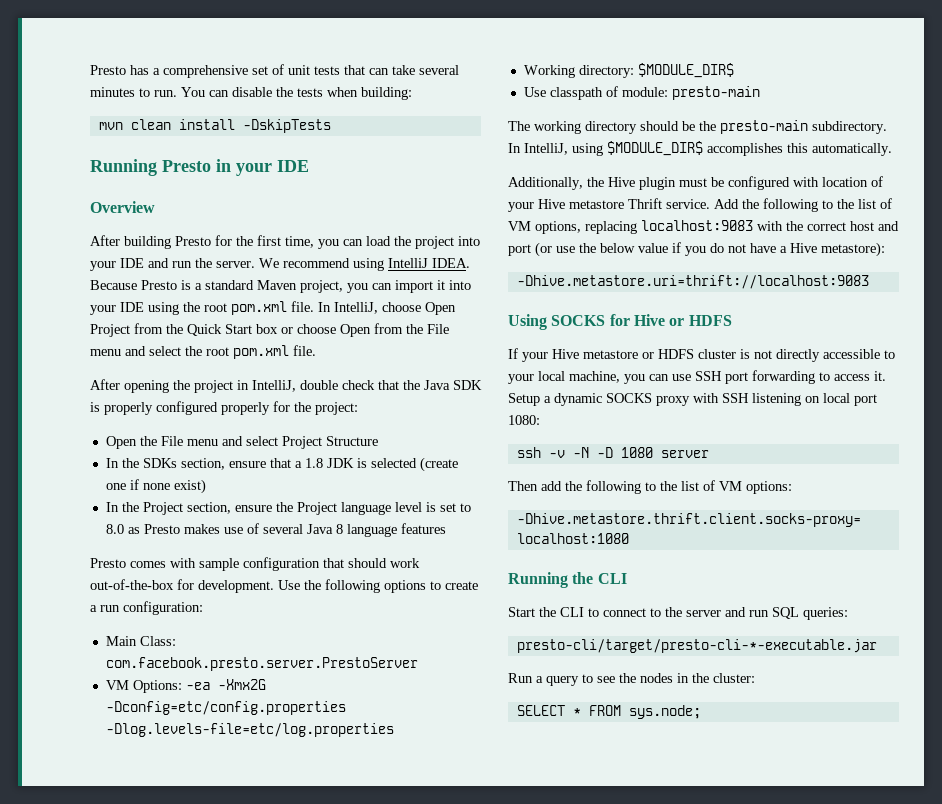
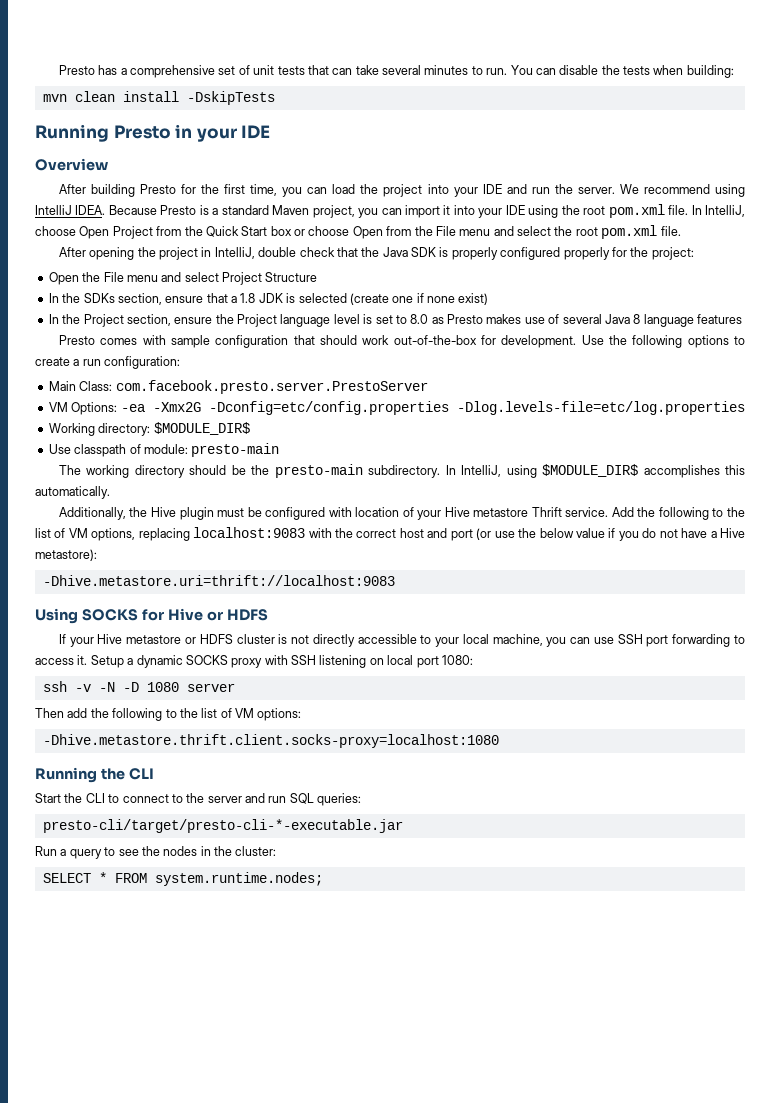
- SELECT * FROM sys.node;
+ SELECT * FROM system.runtime.nodes;

